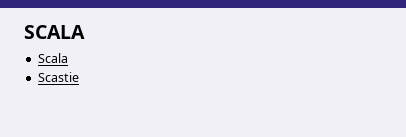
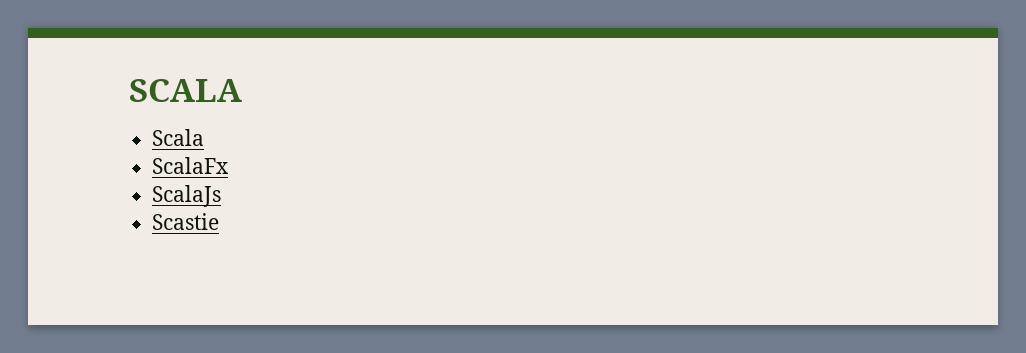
+ ScalaFx
+ ScalaJs

